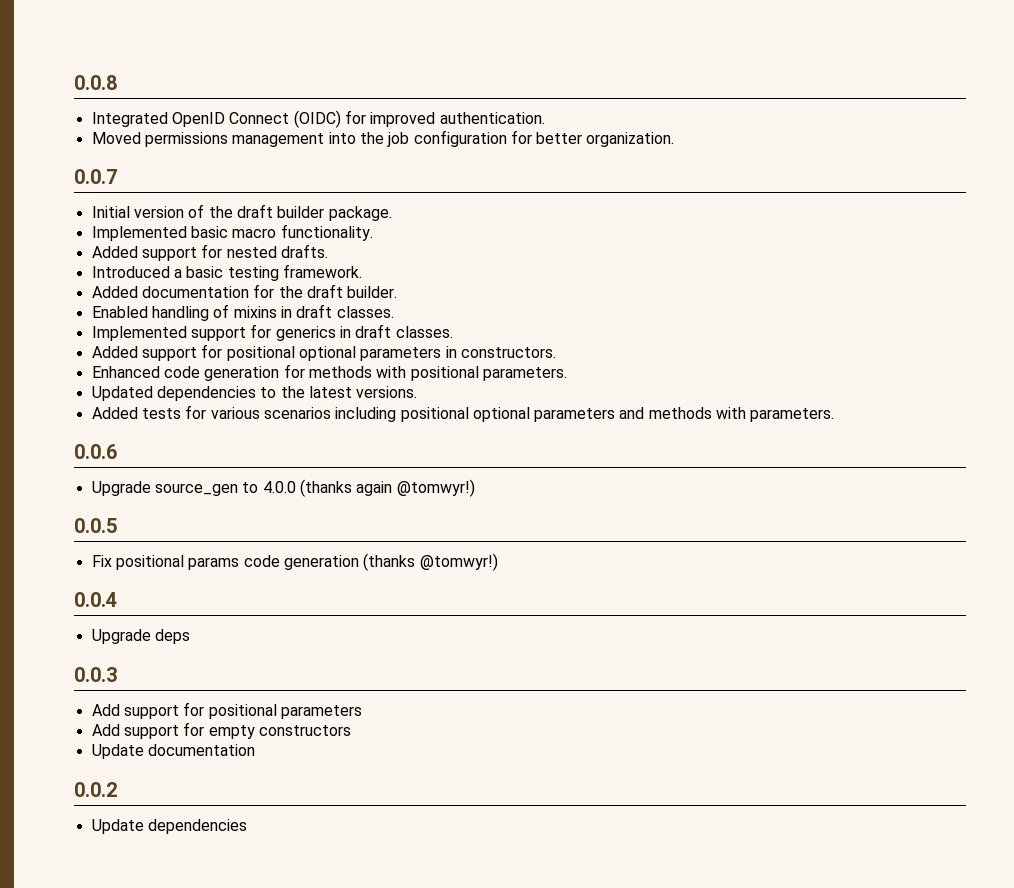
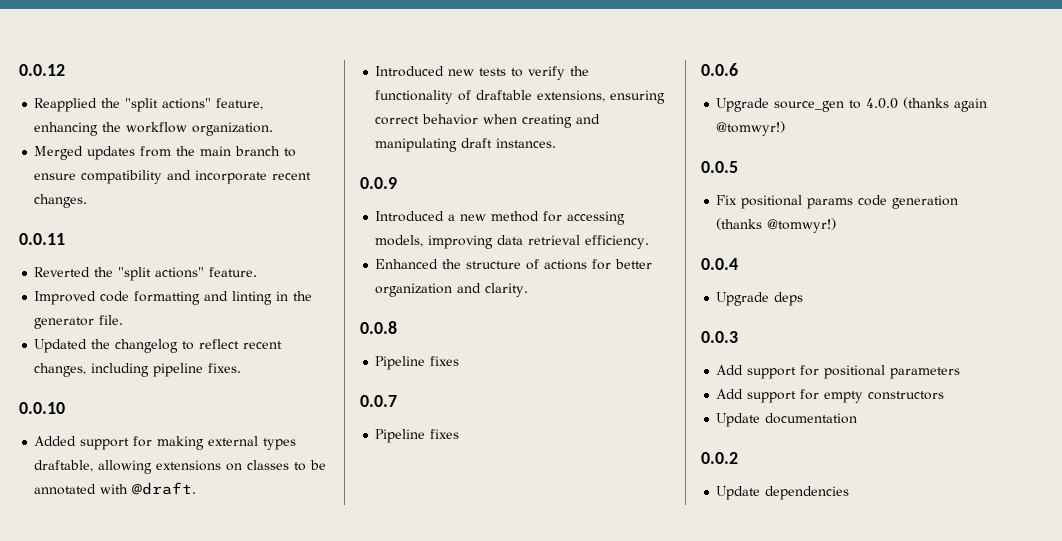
+ 0.0.12
+ Reapplied the "split actions" feature, enhancing the workflow organization.
+ Merged updates from the main branch to ensure compatibility and incorporate recent changes.
+ 0.0.11
+ Reverted the "split actions" feature.
+ Improved code formatting and linting in the generator file.
+ Updated the changelog to reflect recent changes, including pipeline fixes.
+ 0.0.10
+ Added support for making external types draftable, allowing extensions on classes to be annotated with @draft.
+ Introduced new tests to verify the functionality of draftable extensions, ensuring correct behavior when creating and manipulating draft instances.
+ 0.0.9
+ Introduced a new method for accessing models, improving data retrieval efficiency.
+ Enhanced the structure of actions for better organization and clarity.
  0.0.8
- Integrated OpenID Connect (OIDC) for improved authentication.
- Moved permissions management into the job configuration for better organization.
+ Pipeline fixes
  0.0.7
- Initial version of the draft builder package.
- Implemented basic macro functionality.
- Added support for nested drafts.
- Introduced a basic testing framework.
- Added documentation for the draft builder.
- Enabled handling of mixins in draft classes.
- Implemented support for generics in draft classes.
- Added support for positional optional parameters in constructors.
- Enhanced code generation for methods with positional parameters.
- Updated dependencies to the latest versions.
- Added tests for various scenarios including positional optional parameters and methods with parameters.
+ Pipeline fixes

